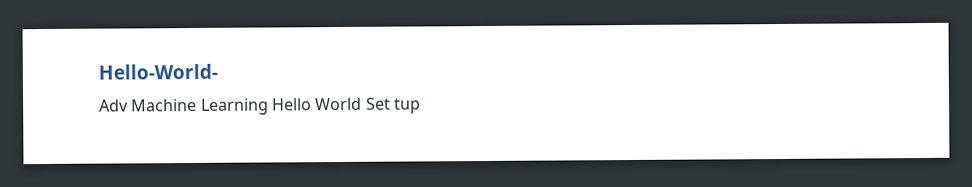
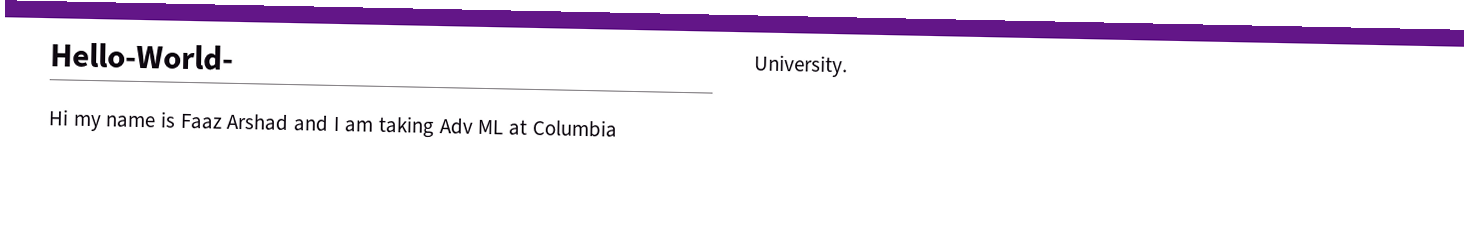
- Adv Machine Learning Hello World Set tup
+ Hi my name is Faaz Arshad and I am taking Adv ML at Columbia University.

